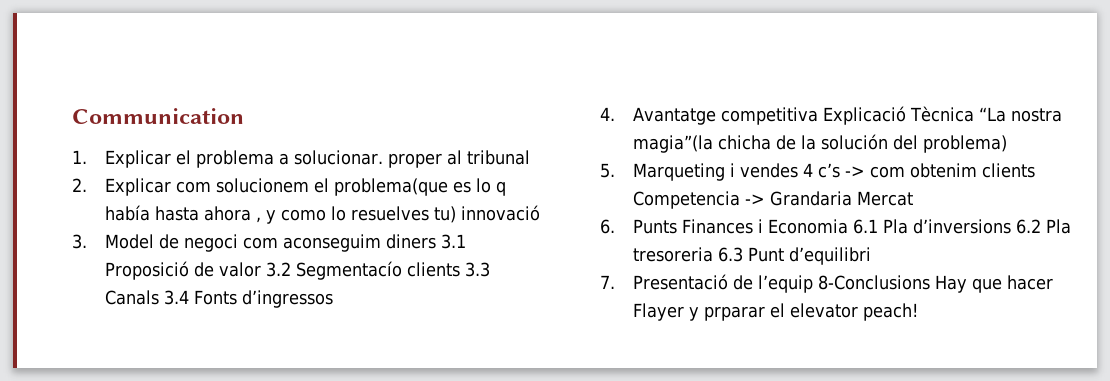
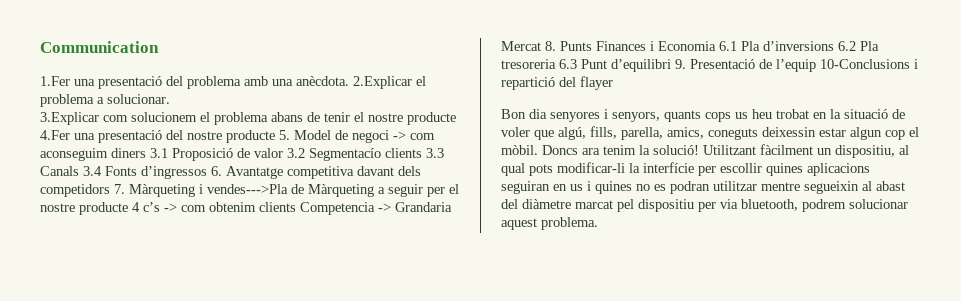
- 1. Explicar el problema a solucionar. proper al tribunal
- 2. Explicar com solucionem el problema(que es lo q había hasta ahora , y como lo resuelves tu) innovació
- 3. Model de negoci com aconseguim diners 3.1 Proposició de valor 3.2 Segmentacío clients 3.3 Canals 3.4 Fonts d’ingressos
- 4. Avantatge competitiva Explicació Tècnica “La nostra magia”(la chicha de la solución del problema)
- 5. Marqueting i vendes 4 c’s -> com obtenim clients Competencia -> Grandaria Mercat
- 6. Punts Finances i Economia 6.1 Pla d’inversions 6.2 Pla tresoreria 6.3 Punt d’equilibri
- 7. Presentació de l’equip 8-Conclusions Hay que hacer Flayer y prparar el elevator peach!
+ 1.Fer una presentació del problema amb una anècdota. 2.Explicar el problema a solucionar.
+ 3.Explicar com solucionem el problema abans de tenir el nostre producte 4.Fer una presentació del nostre producte 5. Model de negoci -> com aconseguim diners 3.1 Proposició de valor 3.2 Segmentacío clients 3.3 Canals 3.4 Fonts d’ingressos 6. Avantatge competitiva davant dels competidors 7. Màrqueting i vendes--->Pla de Màrqueting a seguir per el nostre producte 4 c’s -> com obtenim clients Competencia -> Grandaria Mercat 8. Punts Finances i Economia 6.1 Pla d’inversions 6.2 Pla tresoreria 6.3 Punt d’equilibri 9. Presentació de l’equip 10-Conclusions i repartició del flayer
+ Bon dia senyores i senyors, quants cops us heu trobat en la situació de voler que algú, fills, parella, amics, coneguts deixessin estar algun cop el mòbil. Doncs ara tenim la solució! Utilitzant fàcilment un dispositiu, al qual pots modificar-li la interfície per escollir quines aplicacions seguiran en us i quines no es podran utilitzar mentre segueixin al abast del diàmetre marcat pel dispositiu per via bluetooth, podrem solucionar aquest problema.

